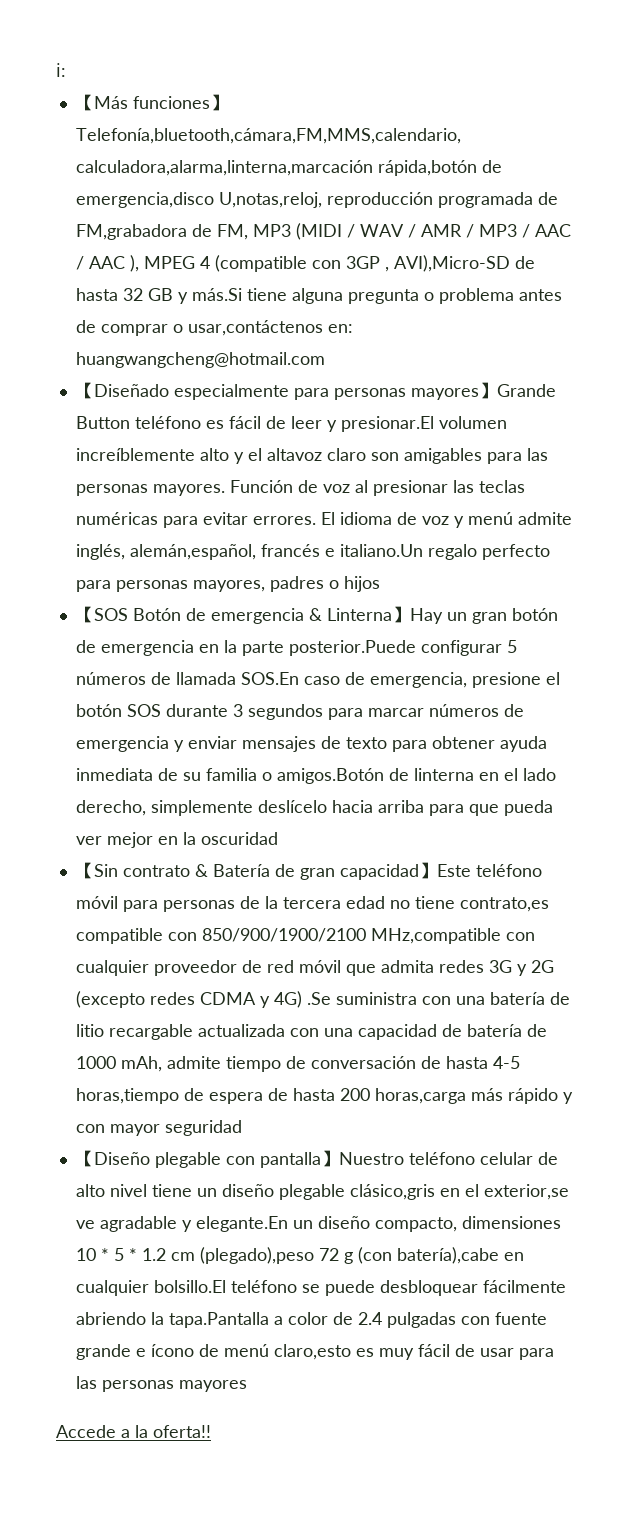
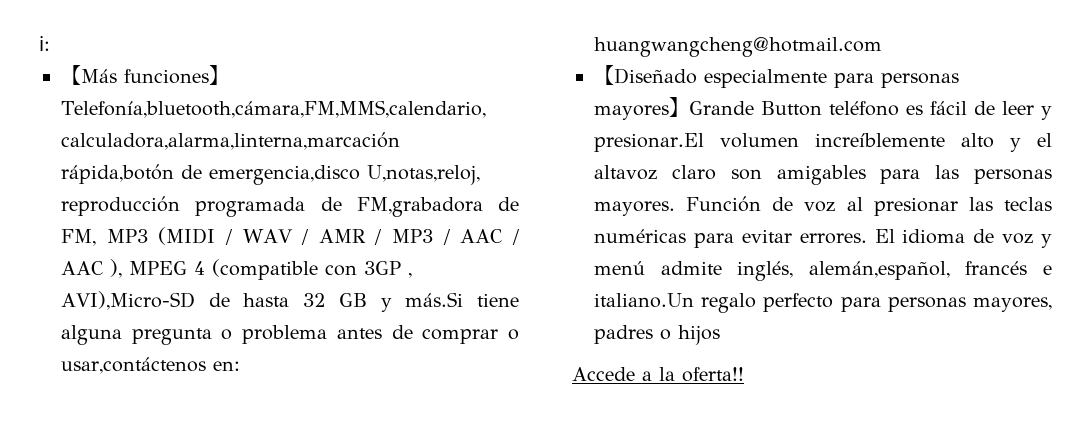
- 【SOS Botón de emergencia & Linterna】Hay un gran botón de emergencia en la parte posterior.Puede configurar 5 números de llamada SOS.En caso de emergencia, presione el botón SOS durante 3 segundos para marcar números de emergencia y enviar mensajes de texto para obtener ayuda inmediata de su familia o amigos.Botón de linterna en el lado derecho, simplemente deslícelo hacia arriba para que pueda ver mejor en la oscuridad
- 【Sin contrato & Batería de gran capacidad】Este teléfono móvil para personas de la tercera edad no tiene contrato,es compatible con 850/900/1900/2100 MHz,compatible con cualquier proveedor de red móvil que admita redes 3G y 2G (excepto redes CDMA y 4G) .Se suministra con una batería de litio recargable actualizada con una capacidad de batería de 1000 mAh, admite tiempo de conversación de hasta 4-5 horas,tiempo de espera de hasta 200 horas,carga más rápido y con mayor seguridad
- 【Diseño plegable con pantalla】Nuestro teléfono celular de alto nivel tiene un diseño plegable clásico,gris en el exterior,se ve agradable y elegante.En un diseño compacto, dimensiones 10 * 5 * 1.2 cm (plegado),peso 72 g (con batería),cabe en cualquier bolsillo.El teléfono se puede desbloquear fácilmente abriendo la tapa.Pantalla a color de 2.4 pulgadas con fuente grande e ícono de menú claro,esto es muy fácil de usar para las personas mayores

